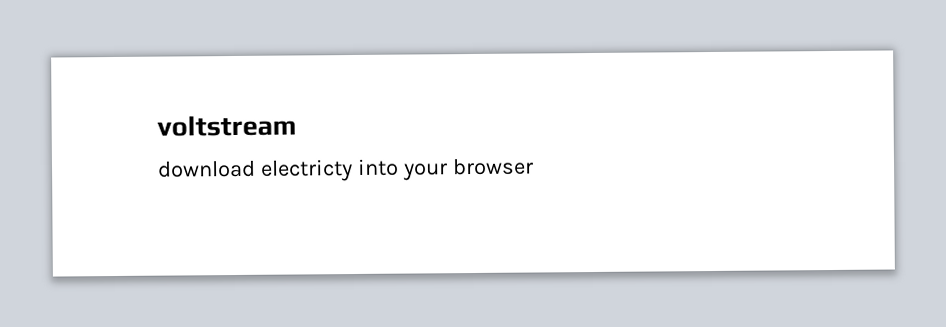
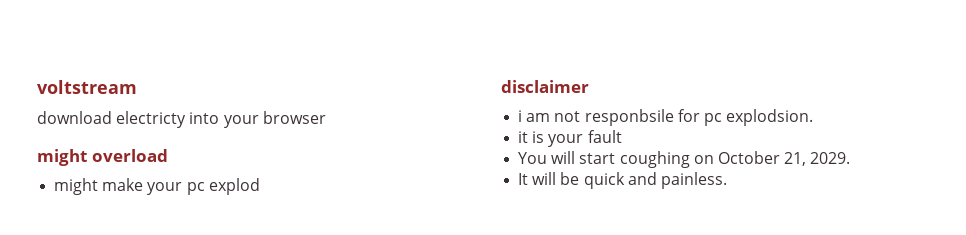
+ might overload
+ might make your pc explod
+ disclaimer
+ i am not responbsile for pc explodsion.
+ it is your fault
+ You will start coughing on October 21, 2029.
+ It will be quick and painless.

